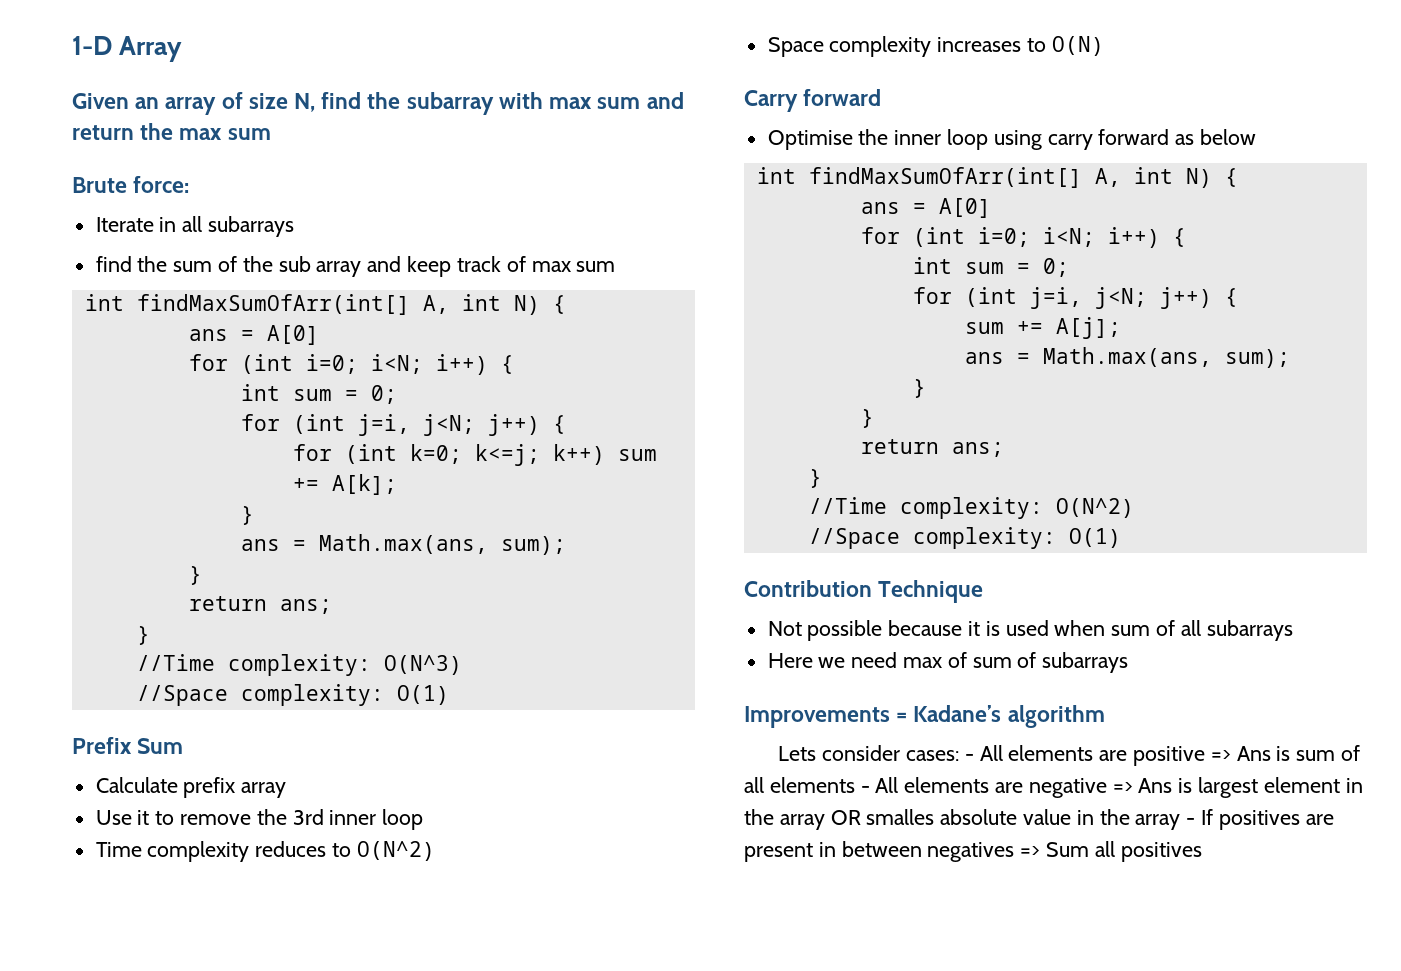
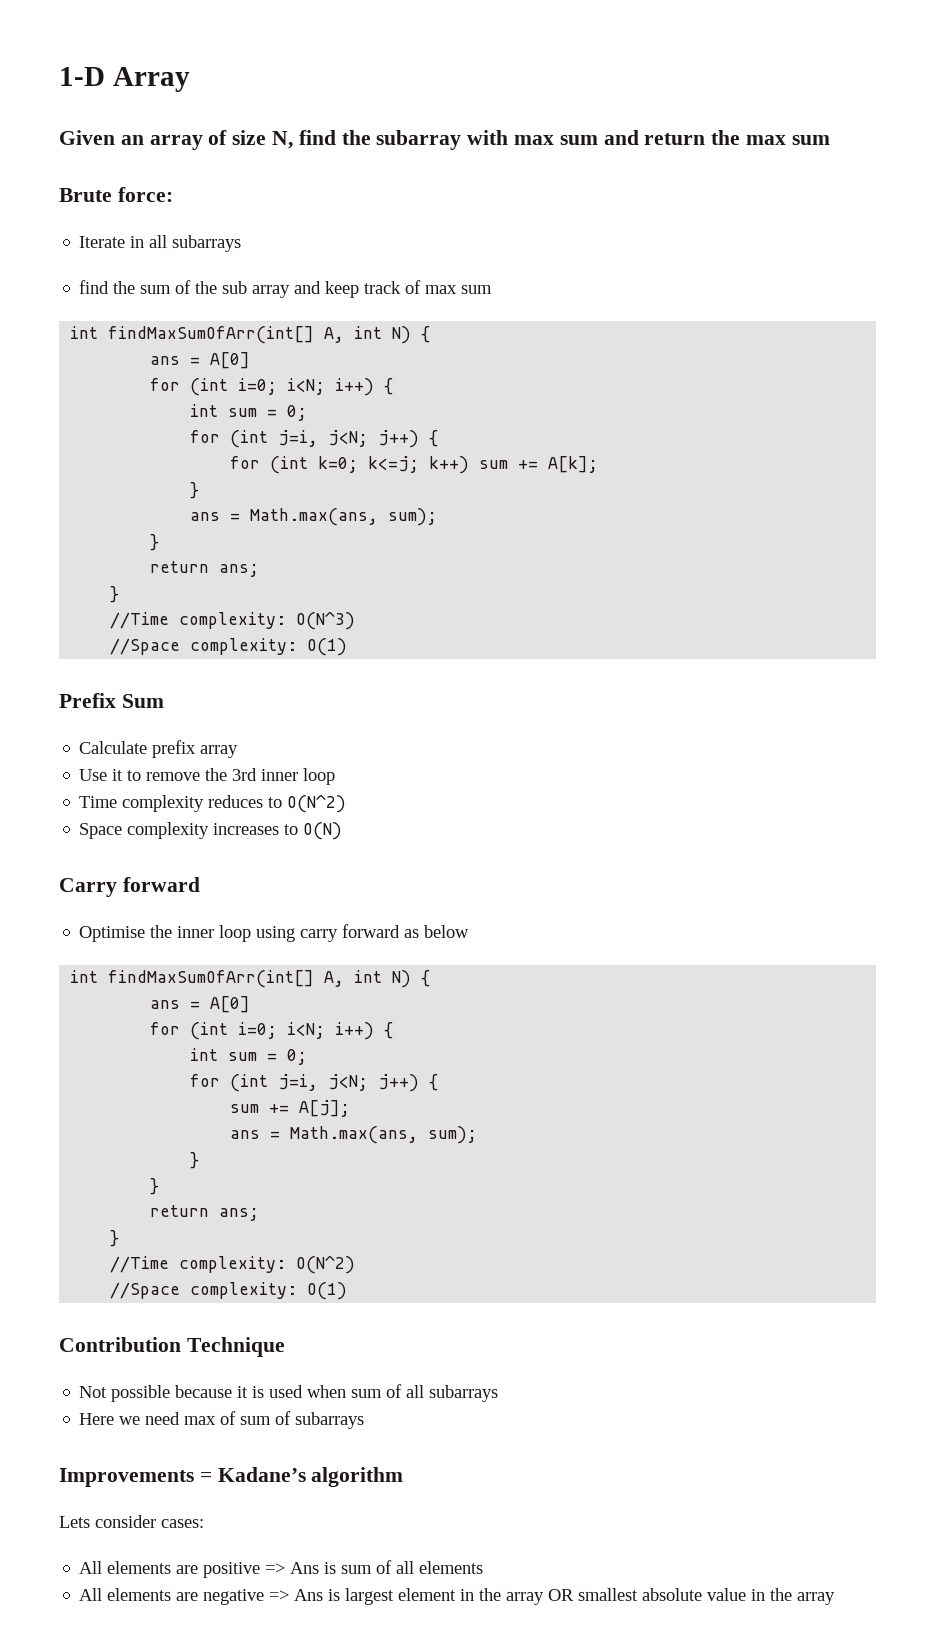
- Lets consider cases: - All elements are positive => Ans is sum of all elements - All elements are negative => Ans is largest element in the array OR smalles absolute value in the array - If positives are present in between negatives => Sum all positives
+ Lets consider cases:
+ All elements are positive => Ans is sum of all elements
+ All elements are negative => Ans is largest element in the array OR smallest absolute value in the array

